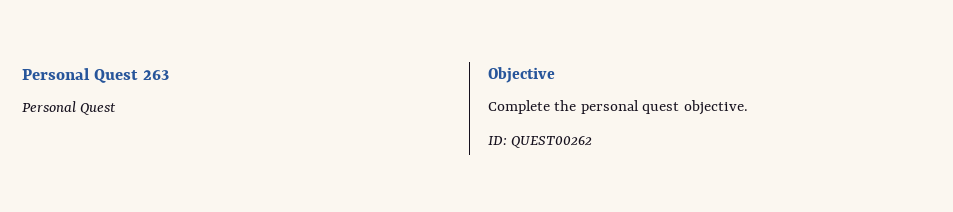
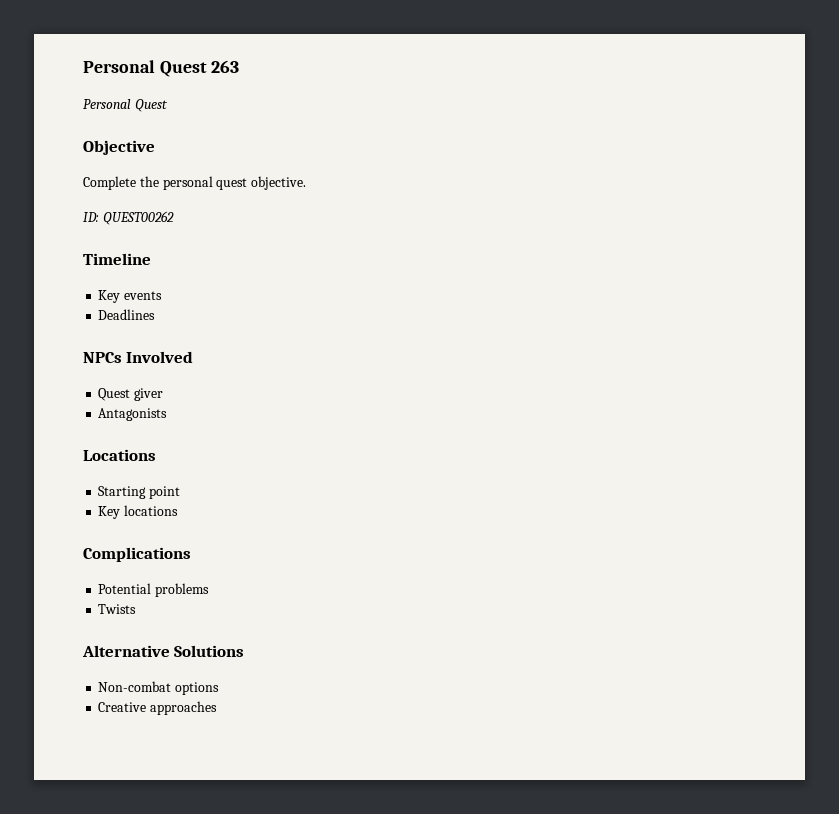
+ Timeline
+ Key events
+ Deadlines
+ NPCs Involved
+ Quest giver
+ Antagonists
+ Locations
+ Starting point
+ Key locations
+ Complications
+ Potential problems
+ Twists
+ Alternative Solutions
+ Non-combat options
+ Creative approaches

